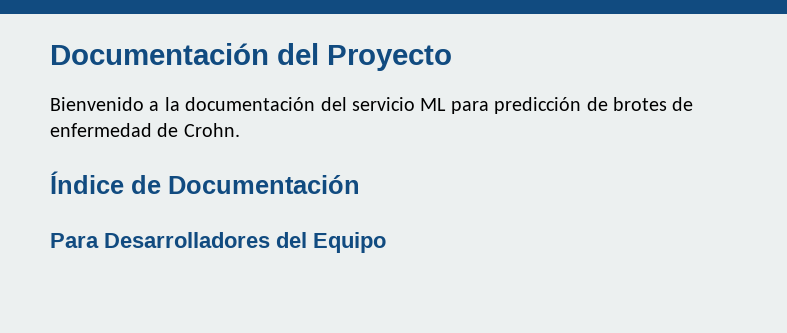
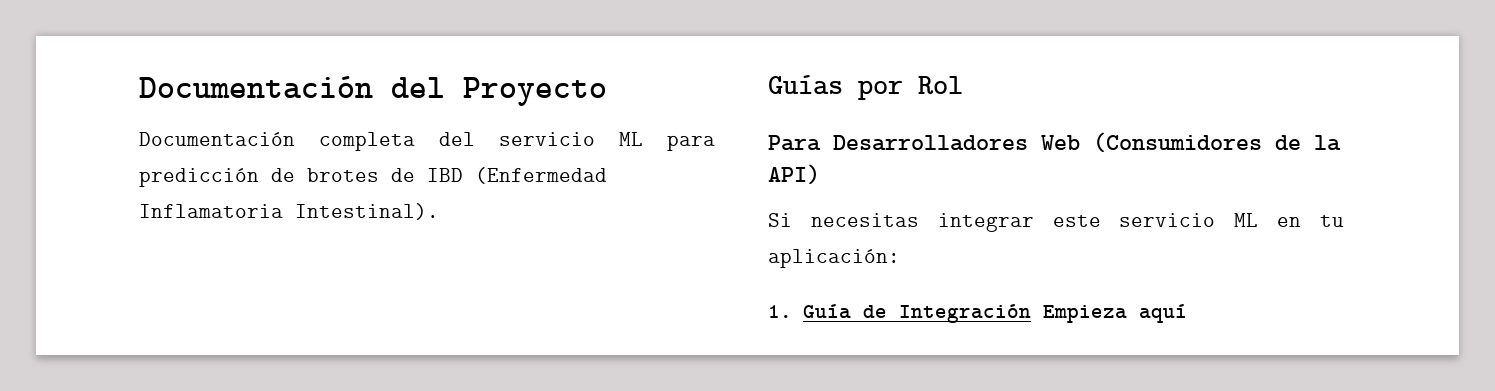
- Bienvenido a la documentación del servicio ML para predicción de brotes de enfermedad de Crohn.
- Índice de Documentación
- Para Desarrolladores del Equipo
+ Documentación completa del servicio ML para predicción de brotes de IBD (Enfermedad Inflamatoria Intestinal).
+ Guías por Rol
+ Para Desarrolladores Web (Consumidores de la API)
+ Si necesitas integrar este servicio ML en tu aplicación:
+ 1. Guía de Integración Empieza aquí

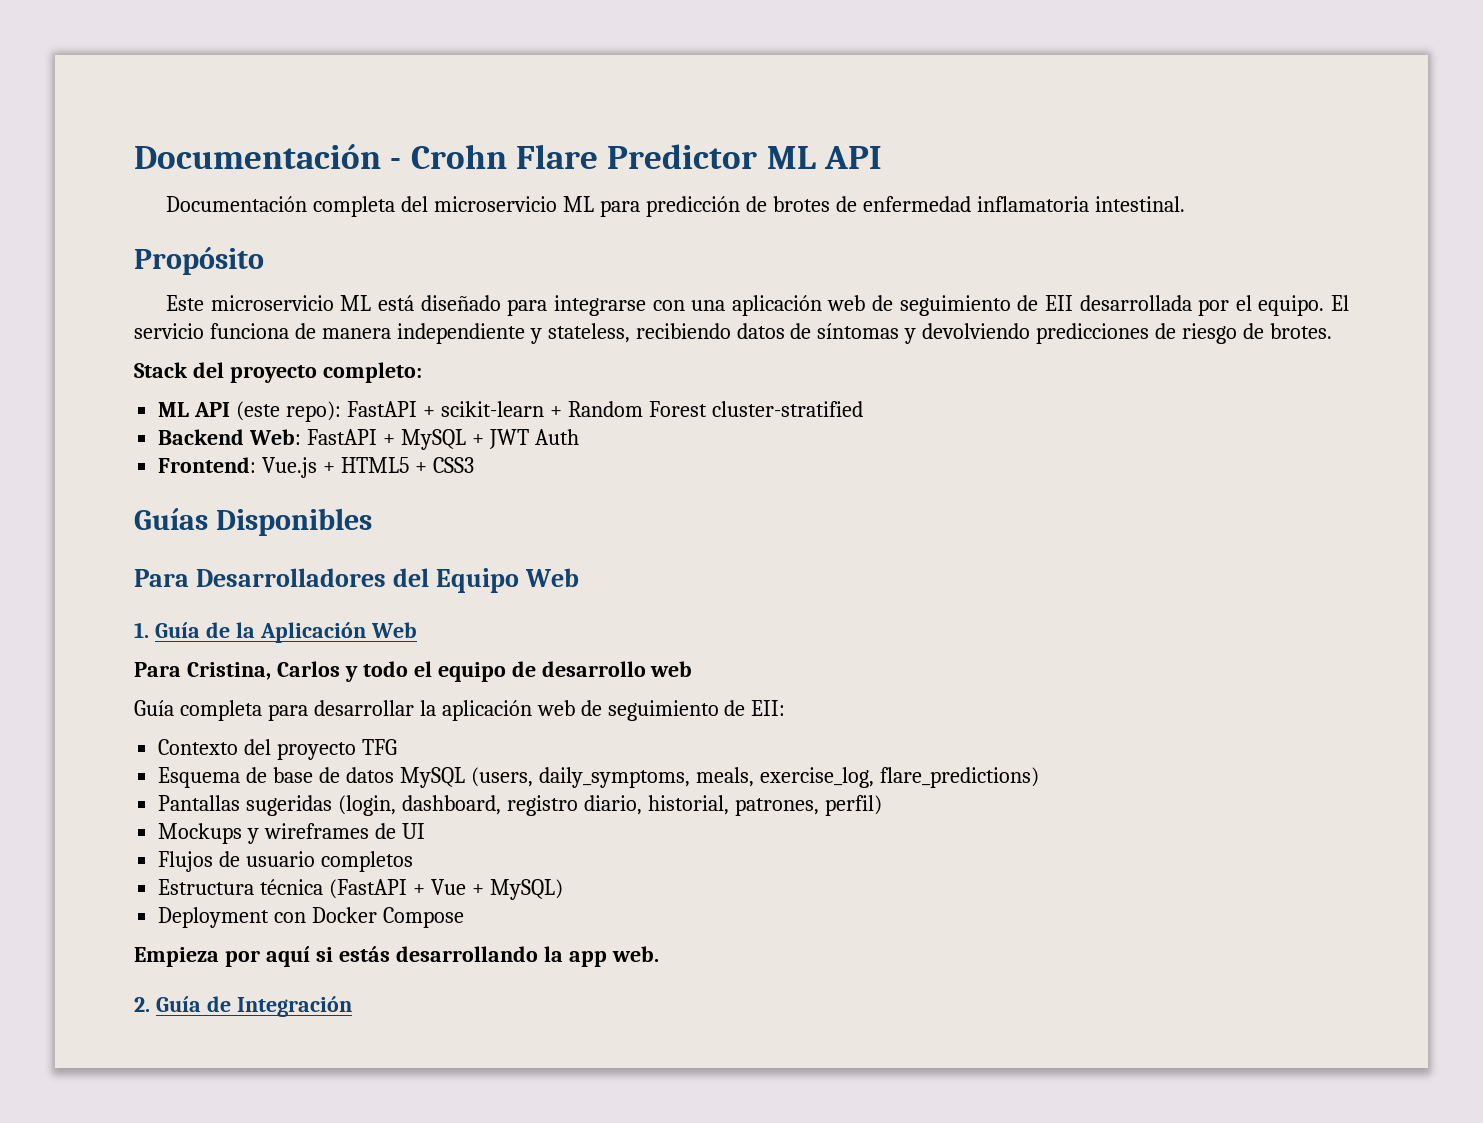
- Documentación del Proyecto
+ Documentación - Crohn Flare Predictor ML API
- Documentación completa del servicio ML para predicción de brotes de IBD (Enfermedad Inflamatoria Intestinal).
+ Documentación completa del microservicio ML para predicción de brotes de enfermedad inflamatoria intestinal.
+ Propósito
+ Este microservicio ML está diseñado para integrarse con una aplicación web de seguimiento de EII desarrollada por el equipo. El servicio funciona de manera independiente y stateless, recibiendo datos de síntomas y devolviendo predicciones de riesgo de brotes.
+ Stack del proyecto completo:
+ ML API (este repo): FastAPI + scikit-learn + Random Forest cluster-stratified
+ Backend Web: FastAPI + MySQL + JWT Auth
+ Frontend: Vue.js + HTML5 + CSS3
- Guías por Rol
+ Guías Disponibles
- Para Desarrolladores Web (Consumidores de la API)
- Si necesitas integrar este servicio ML en tu aplicación:
- 1. Guía de Integración Empieza aquí
+ Para Desarrolladores del Equipo Web
+ 1. Guía de la Aplicación Web
+ Para Cristina, Carlos y todo el equipo de desarrollo web
+ Guía completa para desarrollar la aplicación web de seguimiento de EII:
+ Contexto del proyecto TFG
+ Esquema de base de datos MySQL (users, daily_symptoms, meals, exercise_log, flare_predictions)
+ Pantallas sugeridas (login, dashboard, registro diario, historial, patrones, perfil)
+ Mockups y wireframes de UI
+ Flujos de usuario completos
+ Estructura técnica (FastAPI + Vue + MySQL)
+ Deployment con Docker Compose
+ Empieza por aquí si estás desarrollando la app web.
+ 2. Guía de Integración

